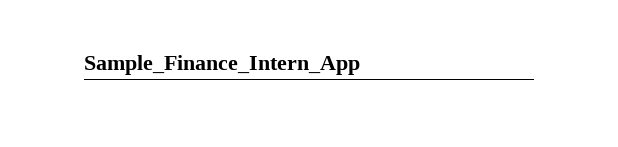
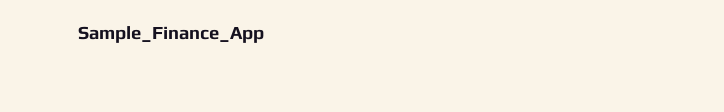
- Sample_Finance_Intern_App
+ Sample_Finance_App

